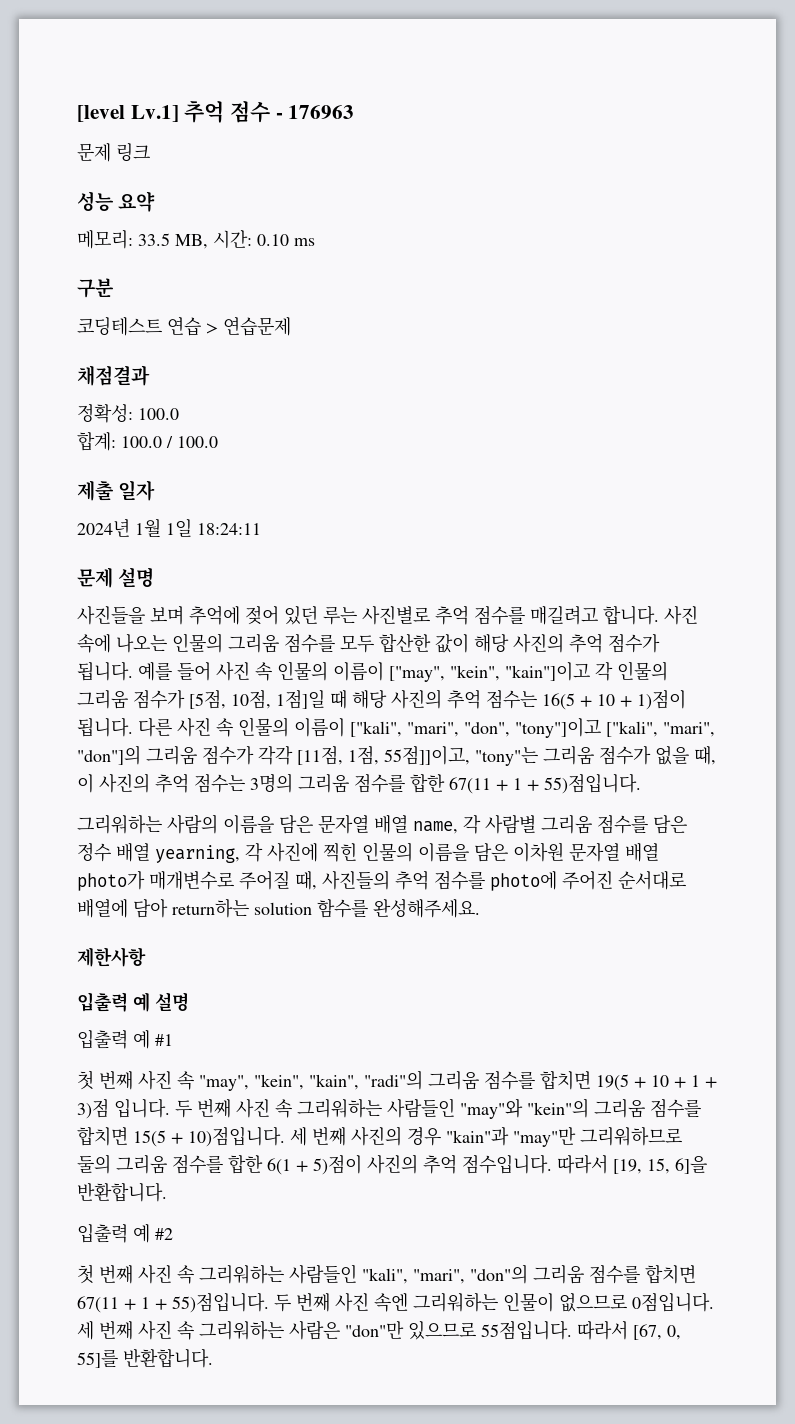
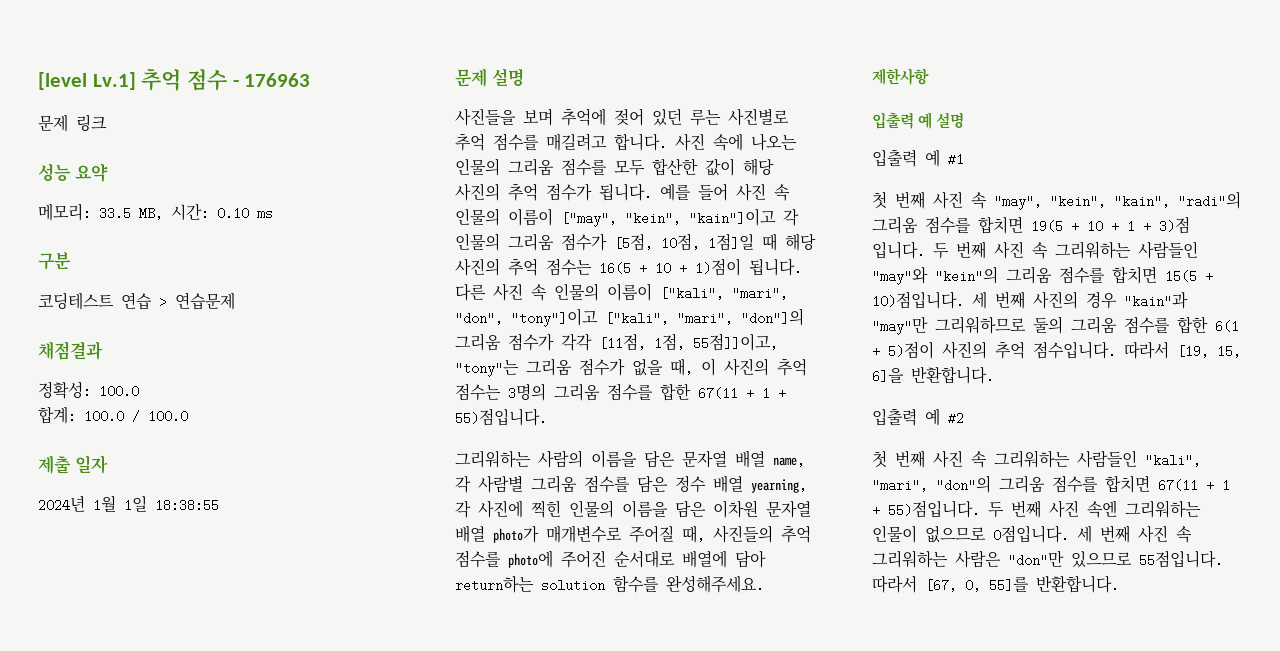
- 2024년 1월 1일 18:24:11
+ 2024년 1월 1일 18:38:55

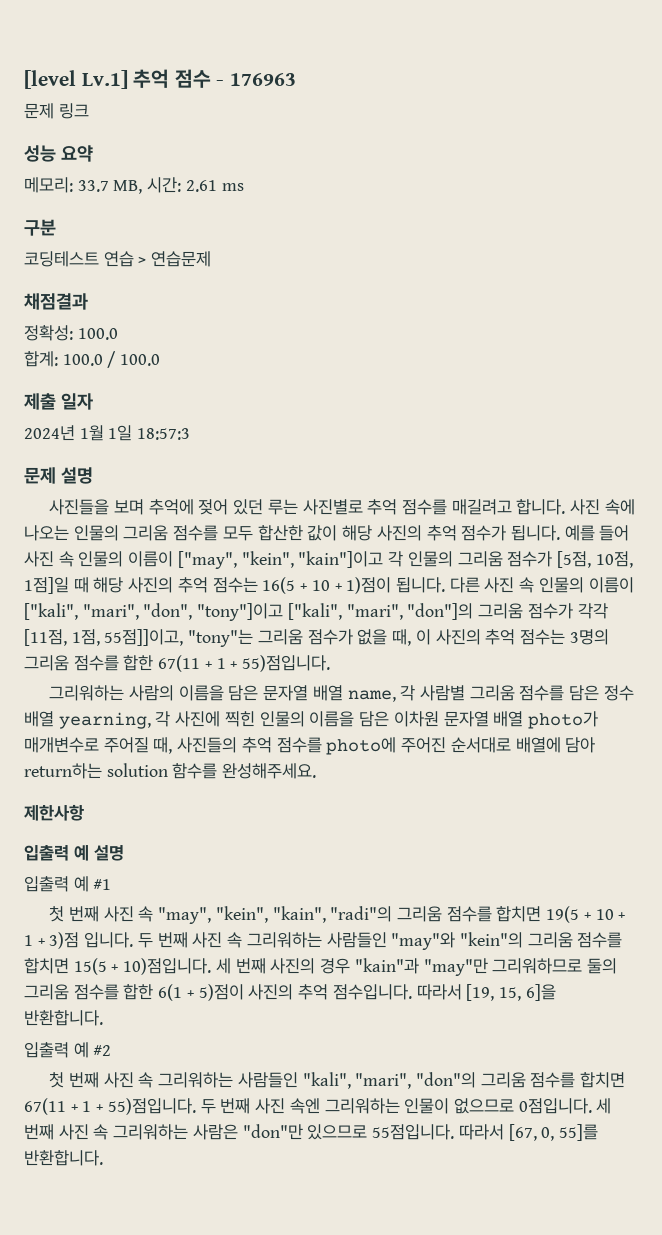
- 메모리: 33.5 MB, 시간: 0.10 ms
+ 메모리: 33.7 MB, 시간: 2.61 ms
- 2024년 1월 1일 18:38:55
+ 2024년 1월 1일 18:57:3

